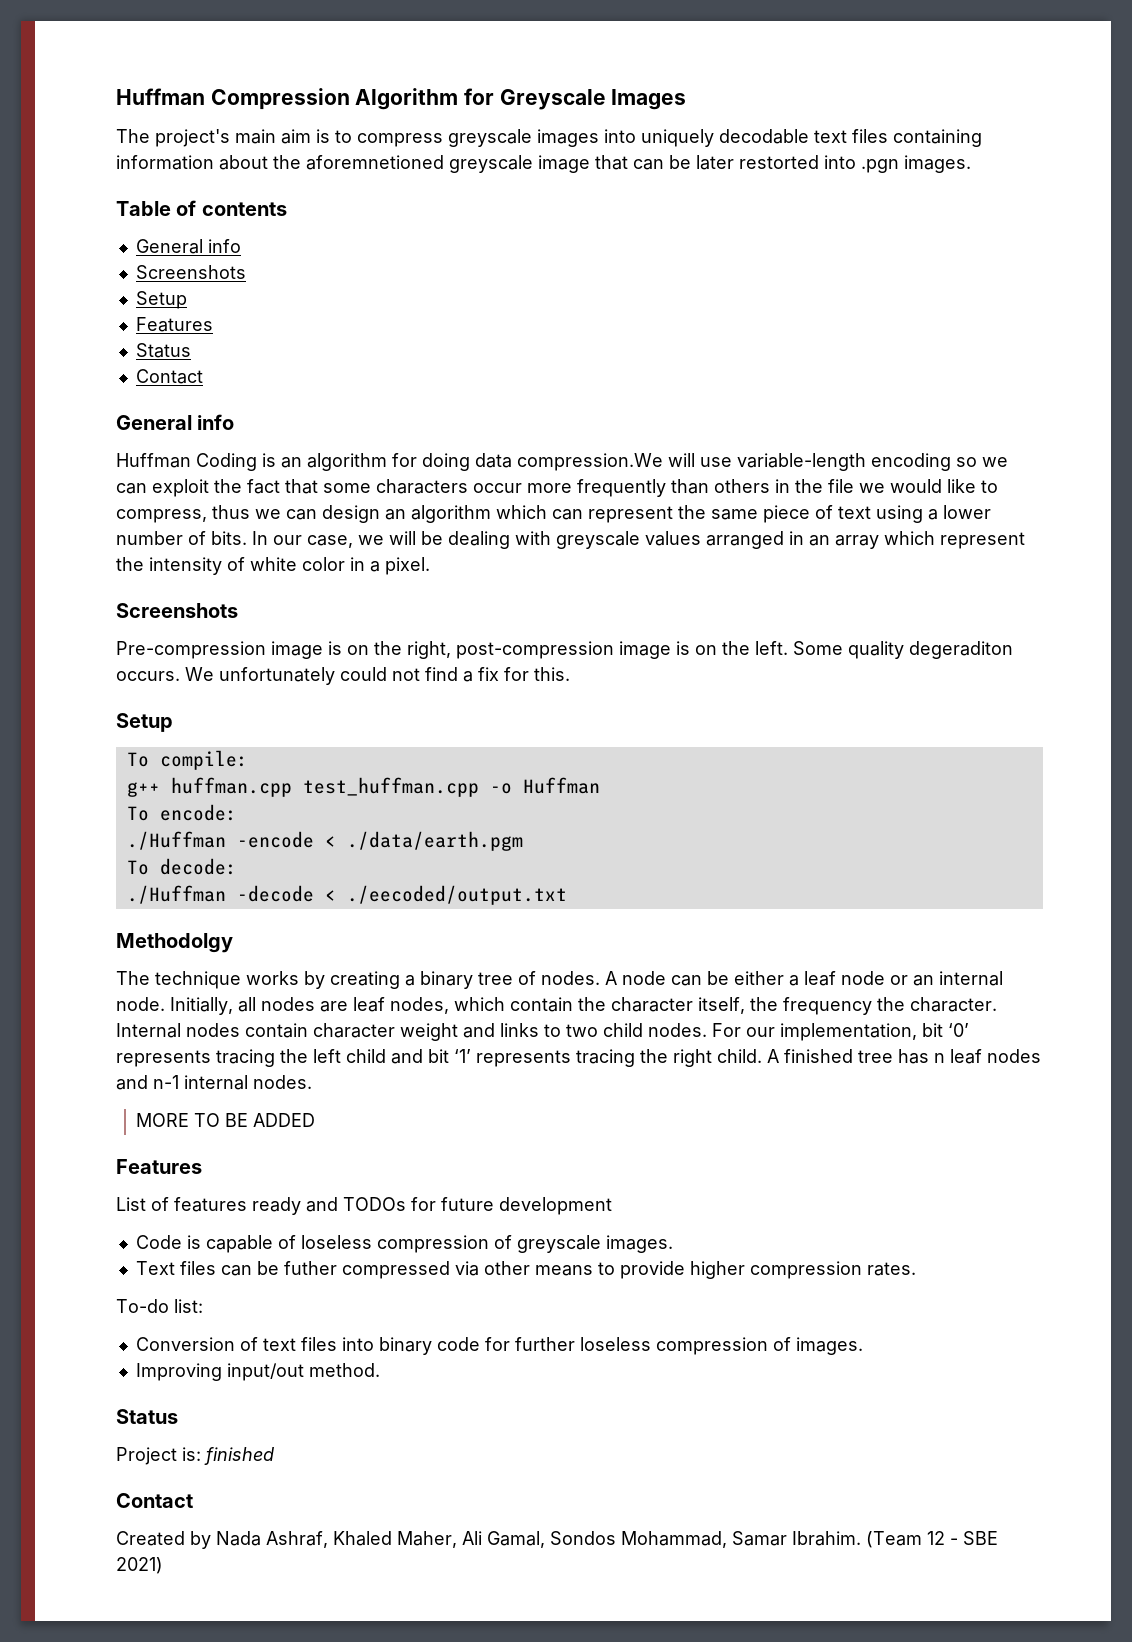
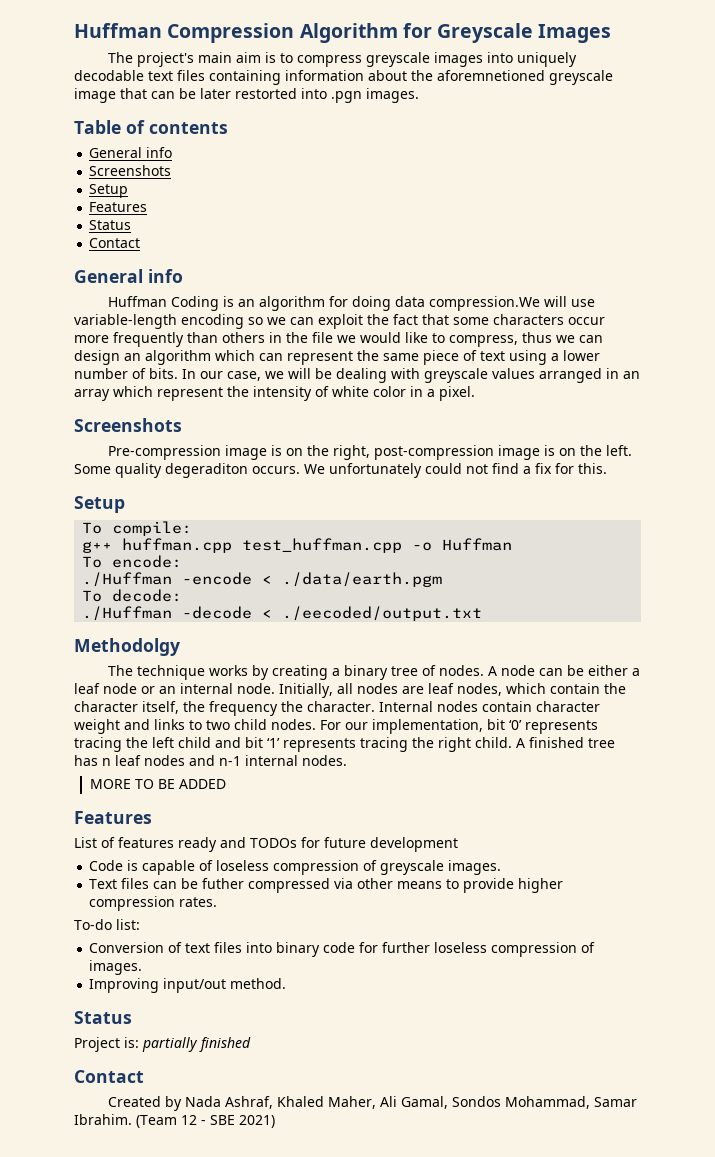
- Project is: finished
+ Project is: partially finished

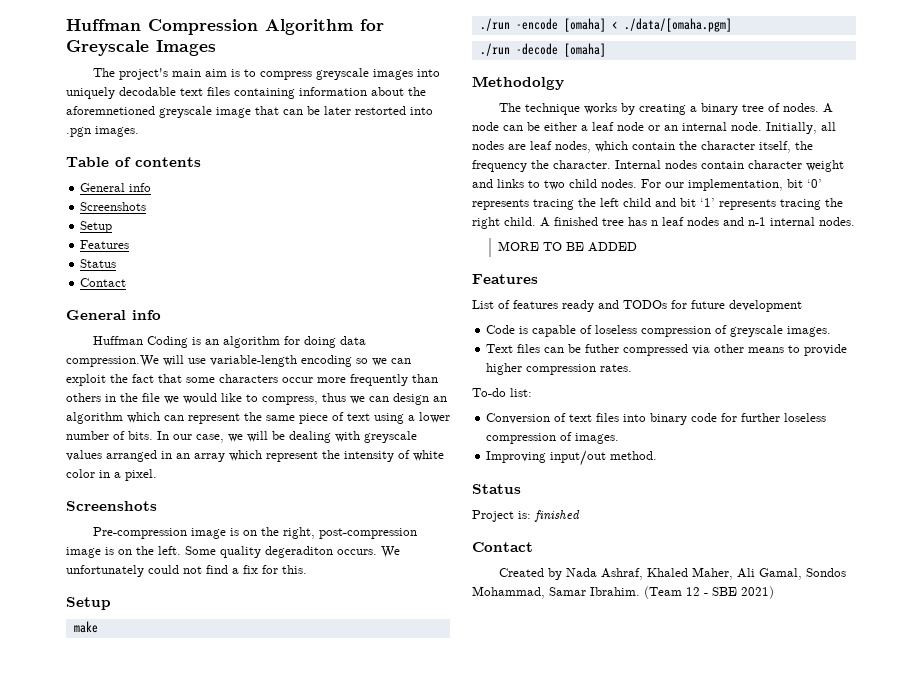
- To compile:
- g++ huffman.cpp test_huffman.cpp -o Huffman
- To encode:
- ./Huffman -encode < ./data/earth.pgm
- To decode:
- ./Huffman -decode < ./eecoded/output.txt
+ make
+ ./run -encode [omaha] < ./data/[omaha.pgm]
+ ./run -decode [omaha]
- Project is: partially finished
+ Project is: finished

